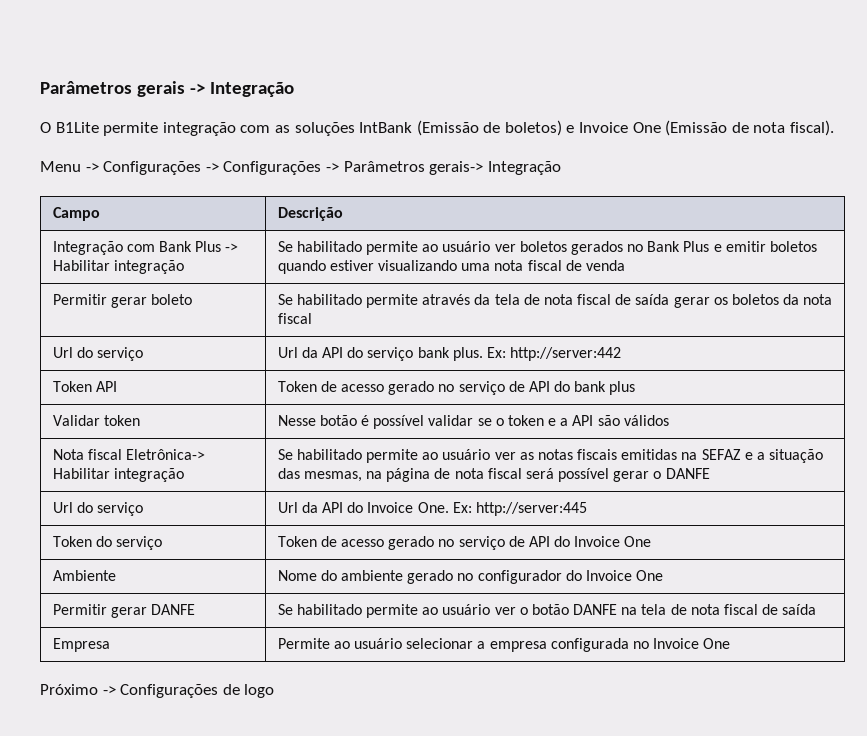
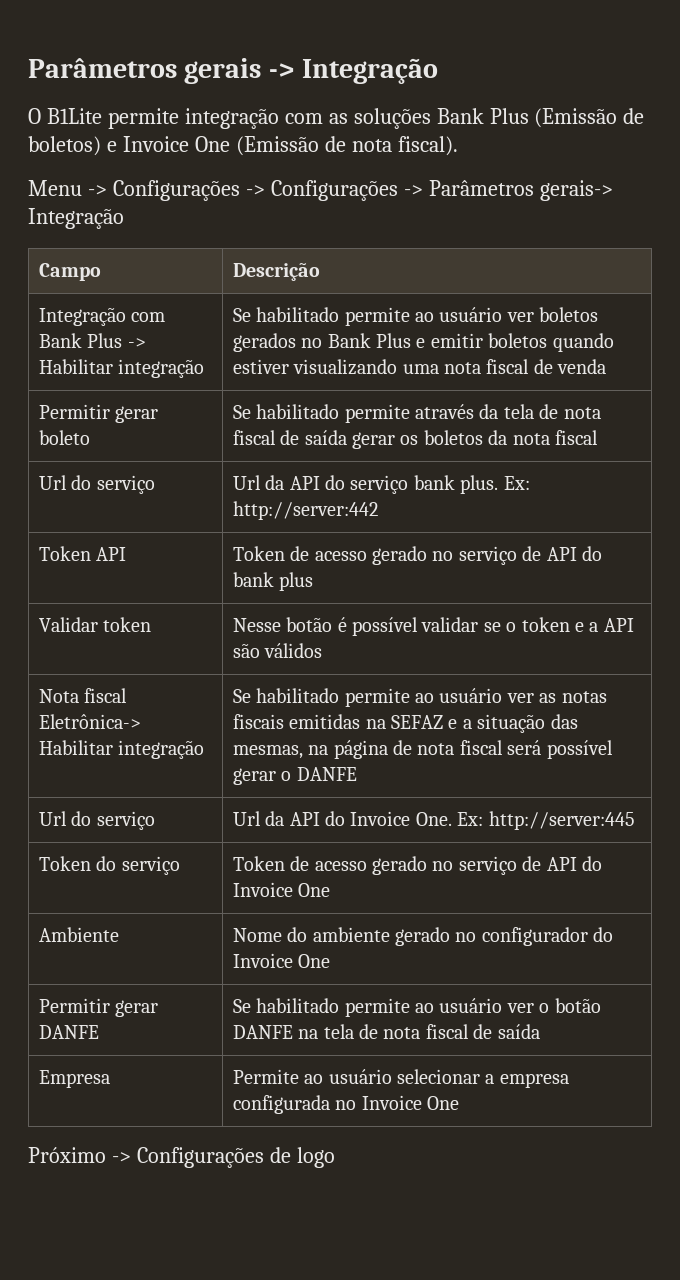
- O B1Lite permite integração com as soluções IntBank (Emissão de boletos) e Invoice One (Emissão de nota fiscal).
+ O B1Lite permite integração com as soluções Bank Plus (Emissão de boletos) e Invoice One (Emissão de nota fiscal).

